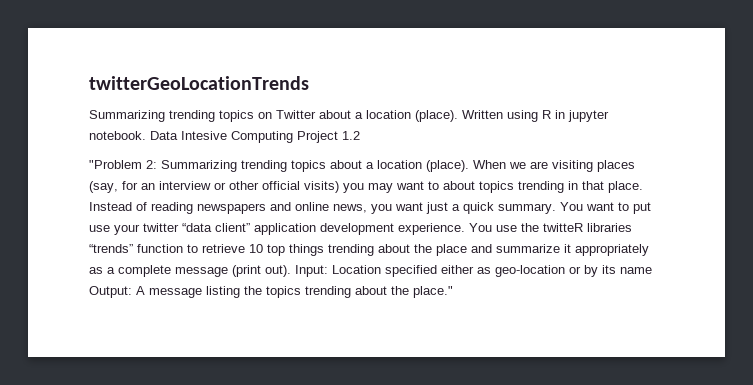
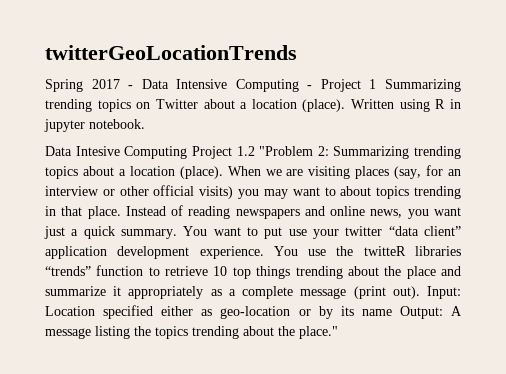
- Summarizing trending topics on Twitter about a location (place).
+ Spring 2017 - Data Intensive Computing - Project 1 Summarizing trending topics on Twitter about a location (place).
- Written using R in jupyter notebook. Data Intesive Computing Project 1.2
- "Problem 2: Summarizing trending topics about a location (place).
+ Written using R in jupyter notebook.
+ Data Intesive Computing Project 1.2 "Problem 2: Summarizing trending topics about a location (place).

